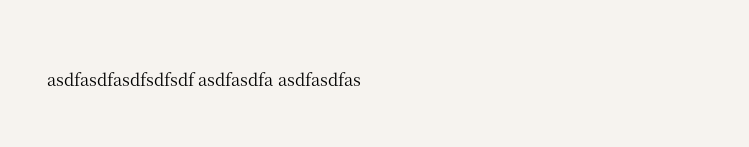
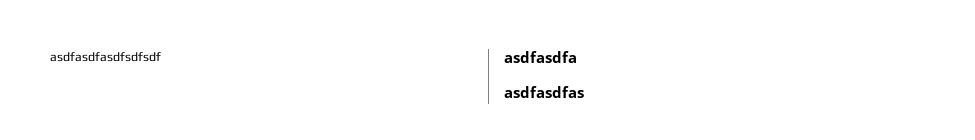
- asdfasdfasdfsdfsdf asdfasdfa asdfasdfas
+ asdfasdfasdfsdfsdf
+ asdfasdfa
+ asdfasdfas

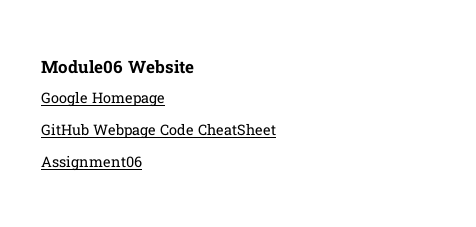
- asdfasdfasdfsdfsdf
- asdfasdfa
- asdfasdfas
+ Module06 Website
+ Google Homepage
+ GitHub Webpage Code CheatSheet
+ Assignment06

